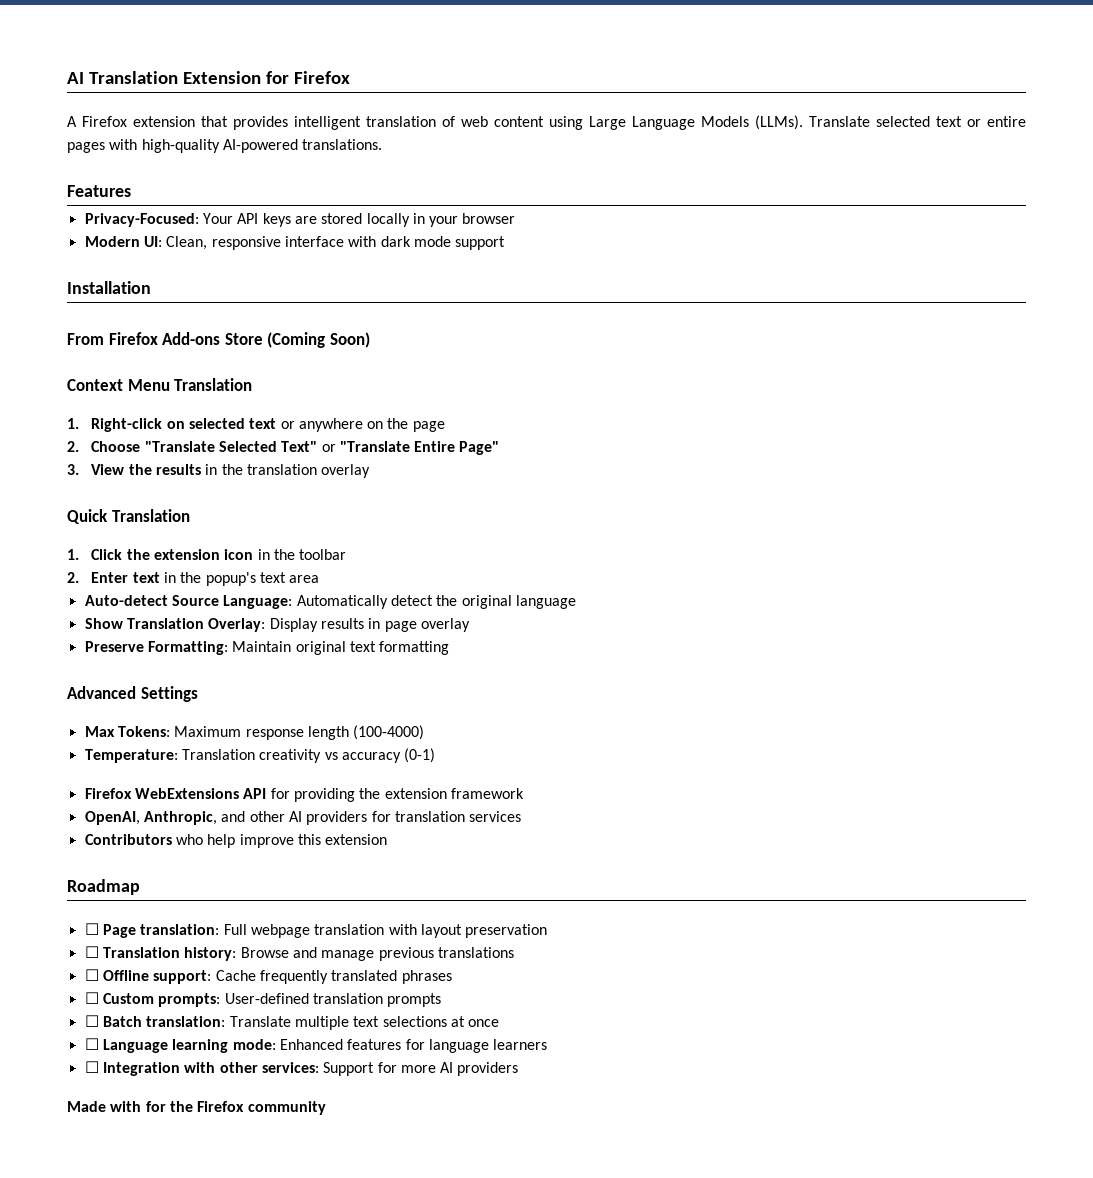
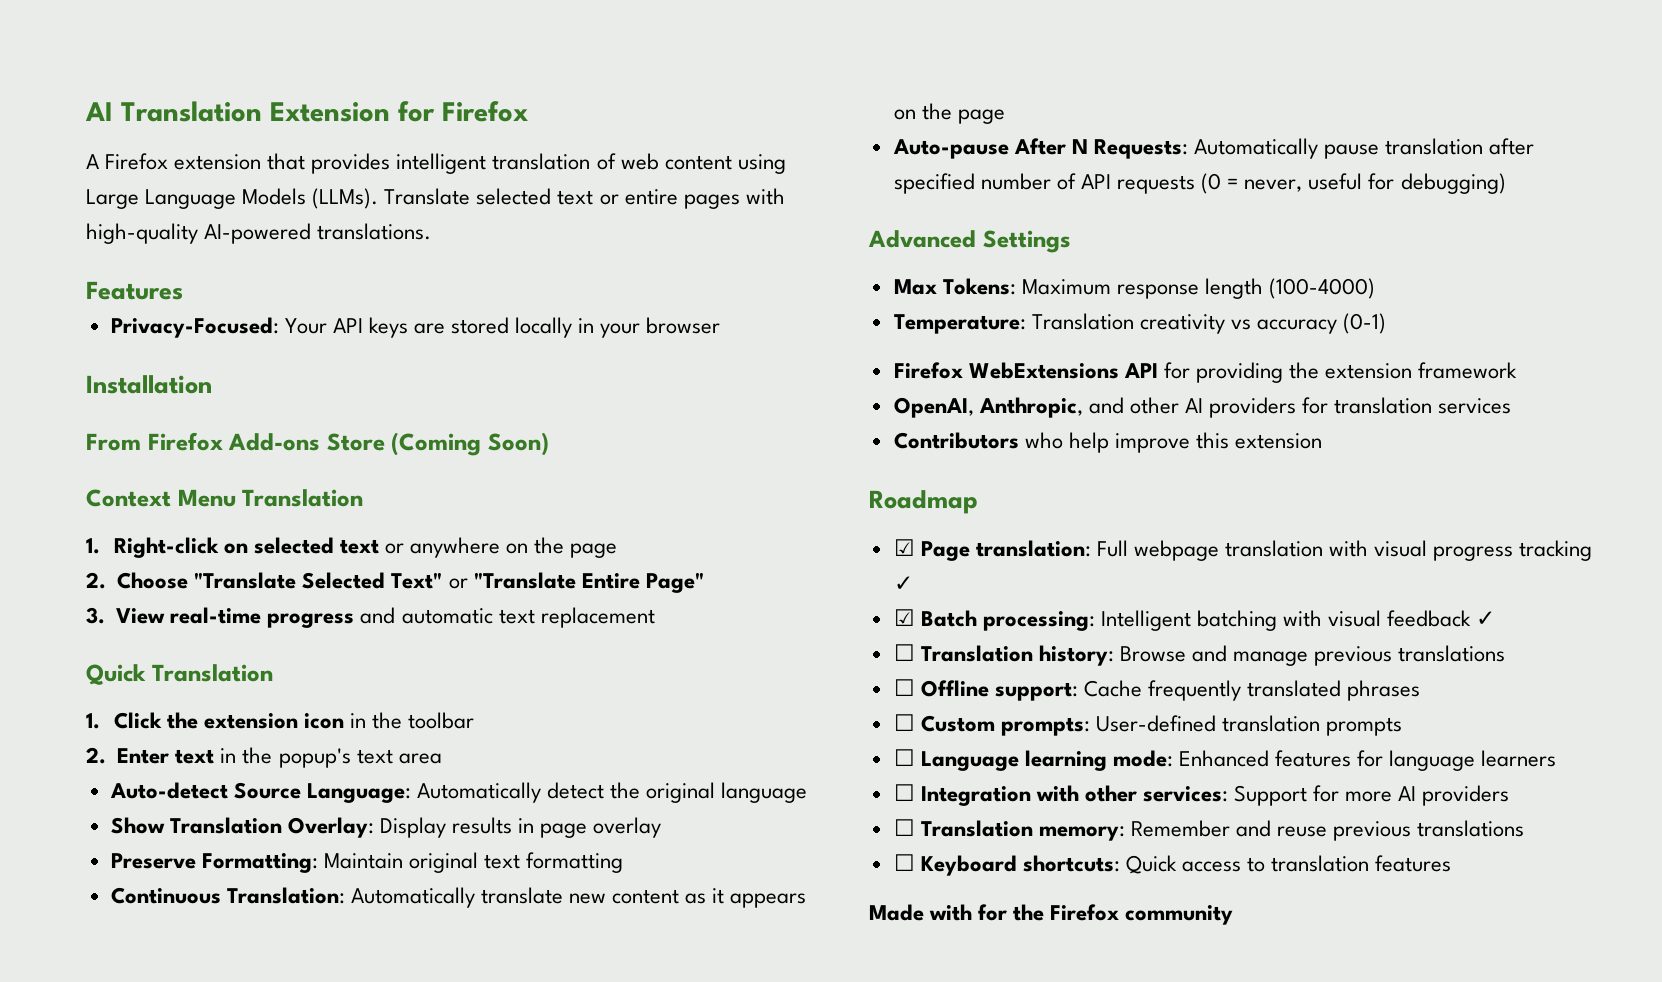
- Modern UI: Clean, responsive interface with dark mode support
- 3. View the results in the translation overlay
+ 3. View real-time progress and automatic text replacement
+ Continuous Translation: Automatically translate new content as it appears on the page
+ Auto-pause After N Requests: Automatically pause translation after specified number of API requests (0 = never, useful for debugging)
- ☐ Page translation: Full webpage translation with layout preservation
+ ☑ Page translation: Full webpage translation with visual progress tracking ✓
+ ☑ Batch processing: Intelligent batching with visual feedback ✓
- ☐ Batch translation: Translate multiple text selections at once
+ ☐ Translation memory: Remember and reuse previous translations
+ ☐ Keyboard shortcuts: Quick access to translation features

